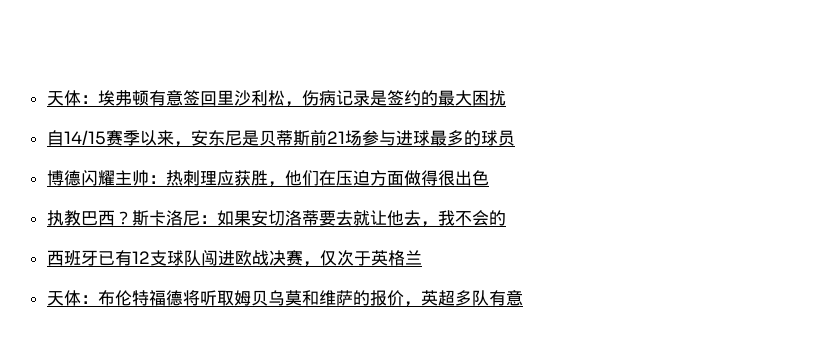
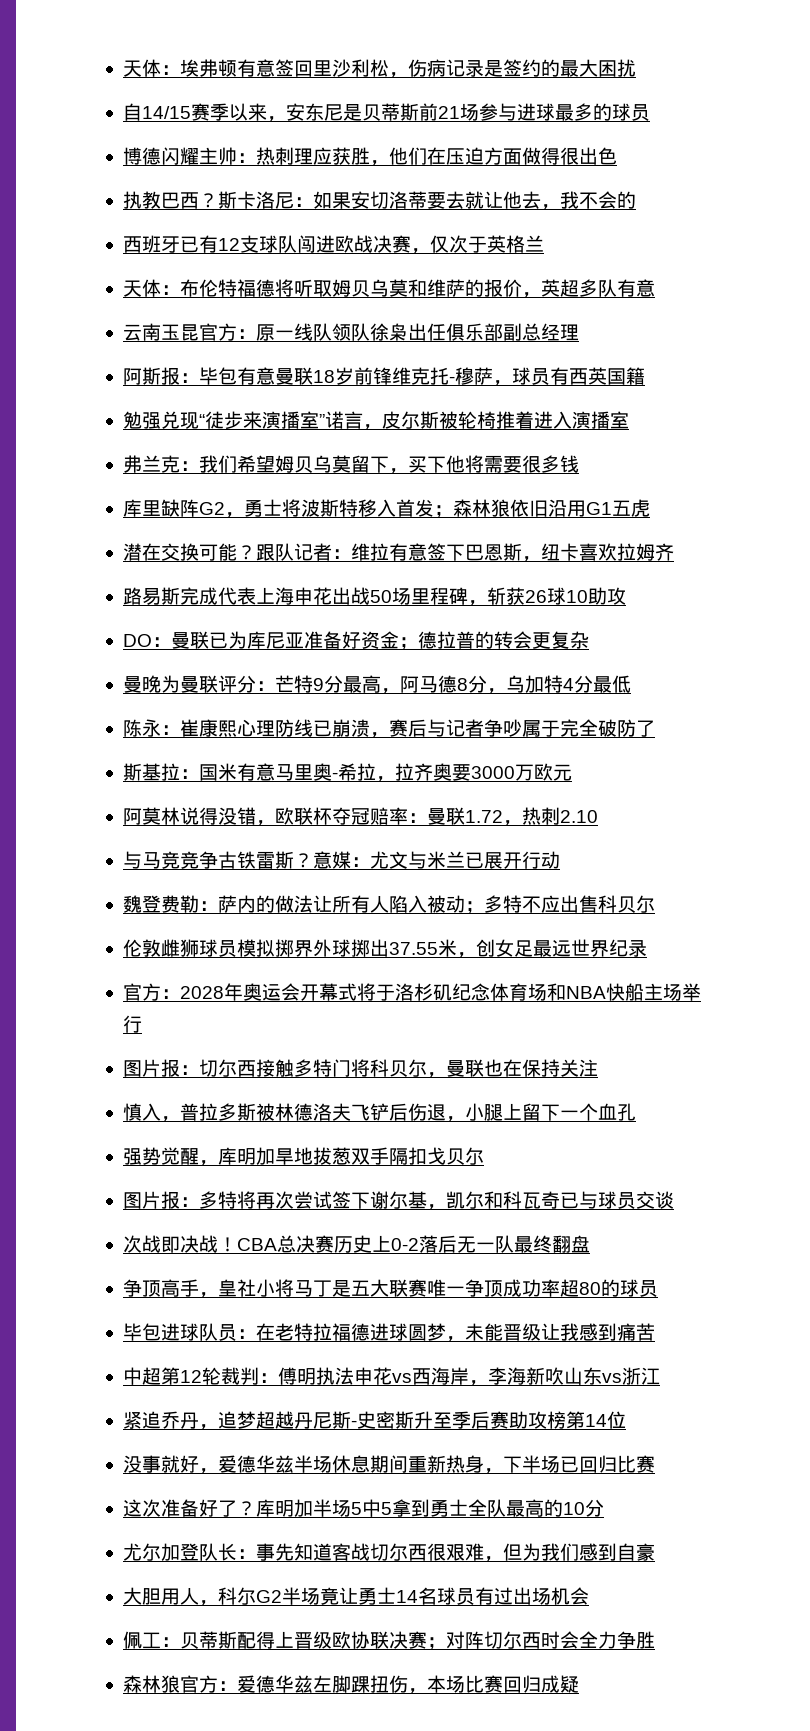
+ 云南玉昆官方：原一线队领队徐枭出任俱乐部副总经理
+ 阿斯报：毕包有意曼联18岁前锋维克托-穆萨，球员有西英国籍
+ 勉强兑现“徒步来演播室”诺言，皮尔斯被轮椅推着进入演播室
+ 弗兰克：我们希望姆贝乌莫留下，买下他将需要很多钱
+ 库里缺阵G2，勇士将波斯特移入首发；森林狼依旧沿用G1五虎
+ 潜在交换可能？跟队记者：维拉有意签下巴恩斯，纽卡喜欢拉姆齐
+ 路易斯完成代表上海申花出战50场里程碑，斩获26球10助攻
+ DO：曼联已为库尼亚准备好资金；德拉普的转会更复杂
+ 曼晚为曼联评分：芒特9分最高，阿马德8分，乌加特4分最低
+ 陈永：崔康熙心理防线已崩溃，赛后与记者争吵属于完全破防了
+ 斯基拉：国米有意马里奥-希拉，拉齐奥要3000万欧元
+ 阿莫林说得没错，欧联杯夺冠赔率：曼联1.72，热刺2.10
+ 与马竞竞争古铁雷斯？意媒：尤文与米兰已展开行动
+ 魏登费勒：萨内的做法让所有人陷入被动；多特不应出售科贝尔
+ 伦敦雌狮球员模拟掷界外球掷出37.55米，创女足最远世界纪录
+ 官方：2028年奥运会开幕式将于洛杉矶纪念体育场和NBA快船主场举行
+ 图片报：切尔西接触多特门将科贝尔，曼联也在保持关注
+ 慎入，普拉多斯被林德洛夫飞铲后伤退，小腿上留下一个血孔
+ 强势觉醒，库明加旱地拔葱双手隔扣戈贝尔
+ 图片报：多特将再次尝试签下谢尔基，凯尔和科瓦奇已与球员交谈
+ 次战即决战！CBA总决赛历史上0-2落后无一队最终翻盘
+ 争顶高手，皇社小将马丁是五大联赛唯一争顶成功率超80的球员
+ 毕包进球队员：在老特拉福德进球圆梦，未能晋级让我感到痛苦
+ 中超第12轮裁判：傅明执法申花vs西海岸，李海新吹山东vs浙江
+ 紧追乔丹，追梦超越丹尼斯-史密斯升至季后赛助攻榜第14位
+ 没事就好，爱德华兹半场休息期间重新热身，下半场已回归比赛
+ 这次准备好了？库明加半场5中5拿到勇士全队最高的10分
+ 尤尔加登队长：事先知道客战切尔西很艰难，但为我们感到自豪
+ 大胆用人，科尔G2半场竟让勇士14名球员有过出场机会
+ 佩工：贝蒂斯配得上晋级欧协联决赛；对阵切尔西时会全力争胜
+ 森林狼官方：爱德华兹左脚踝扭伤，本场比赛回归成疑

